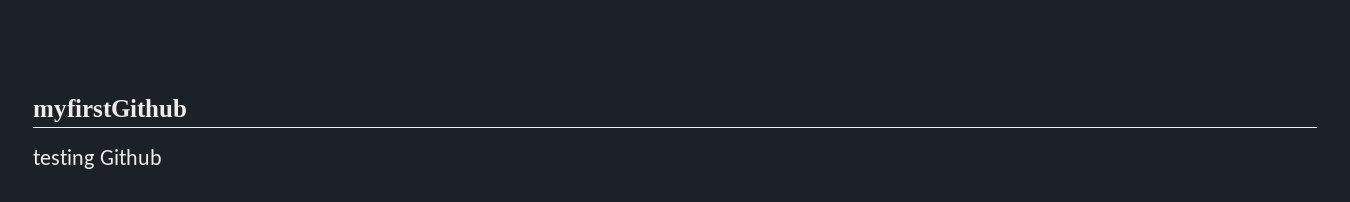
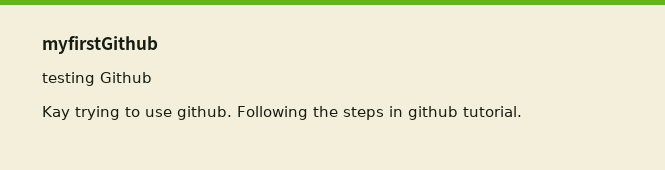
+ Kay trying to use github. Following the steps in github tutorial.

